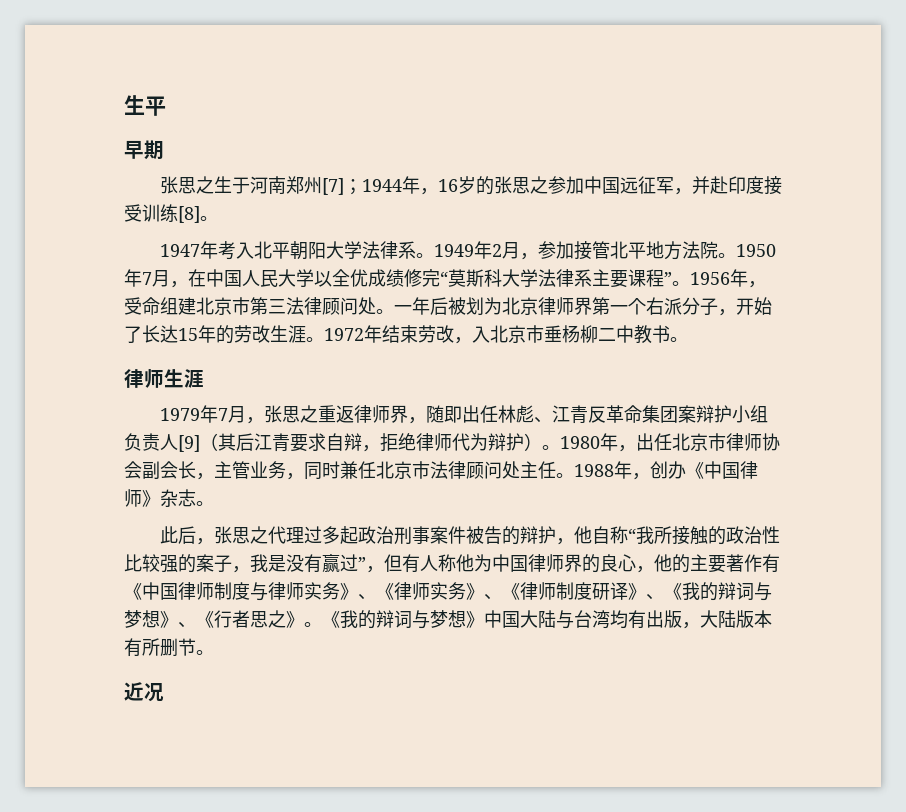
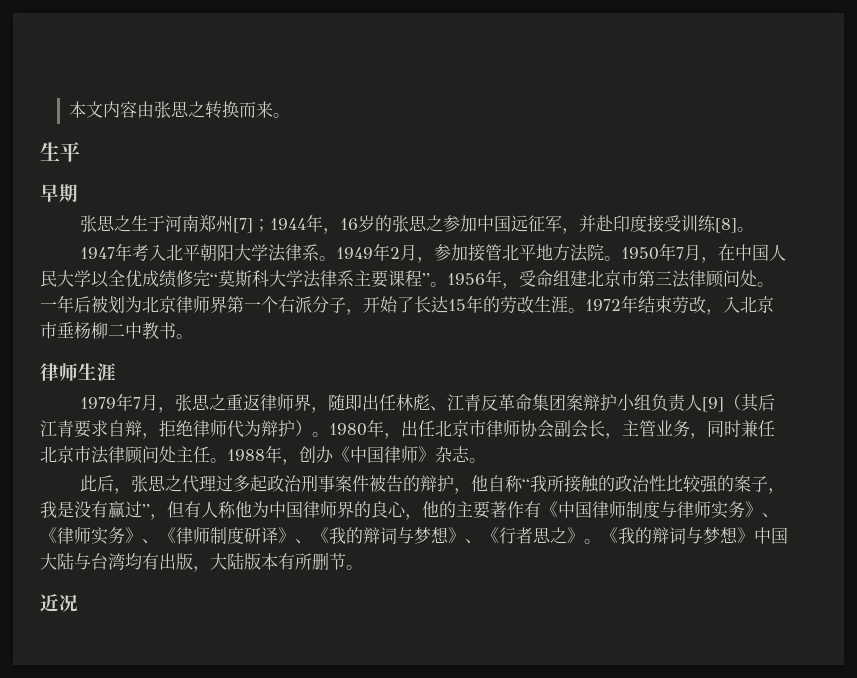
+ 本文内容由张思之转换而来。

